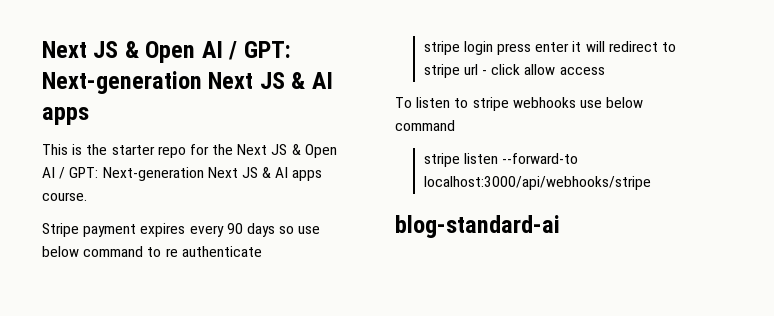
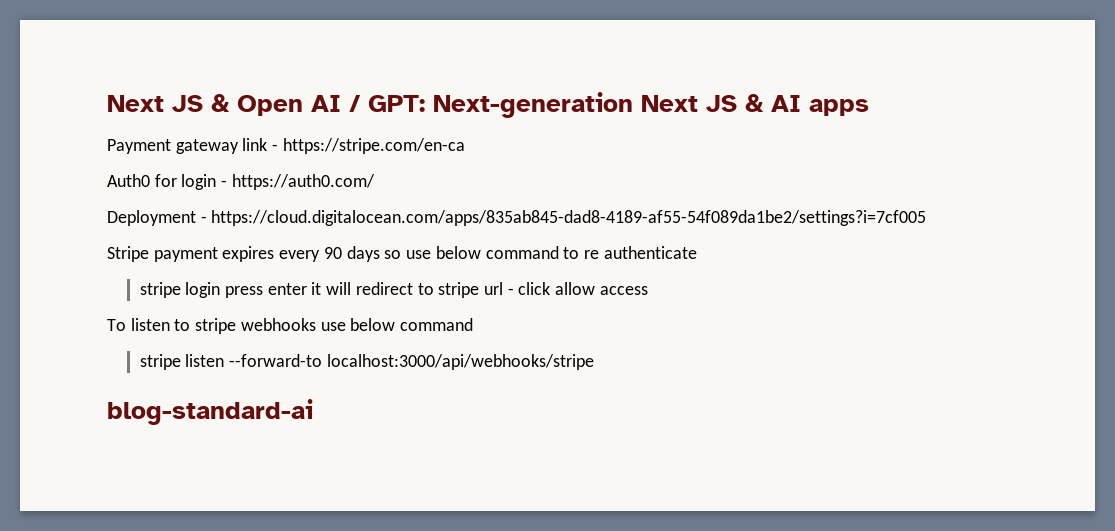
- This is the starter repo for the Next JS & Open AI / GPT: Next-generation Next JS & AI apps course.
+ Payment gateway link - https://stripe.com/en-ca
+ Auth0 for login - https://auth0.com/
+ Deployment - https://cloud.digitalocean.com/apps/835ab845-dad8-4189-af55-54f089da1be2/settings?i=7cf005

